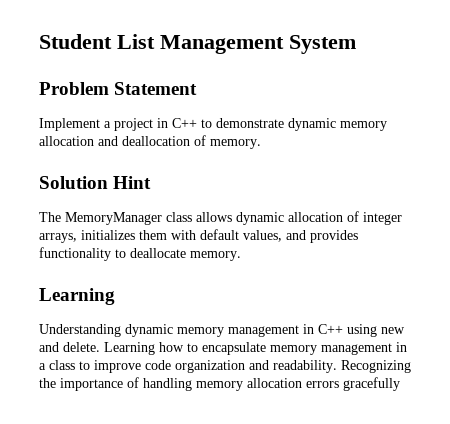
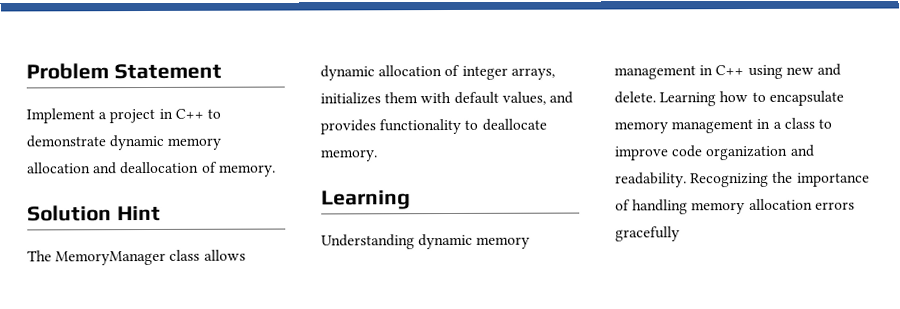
- Student List Management System

